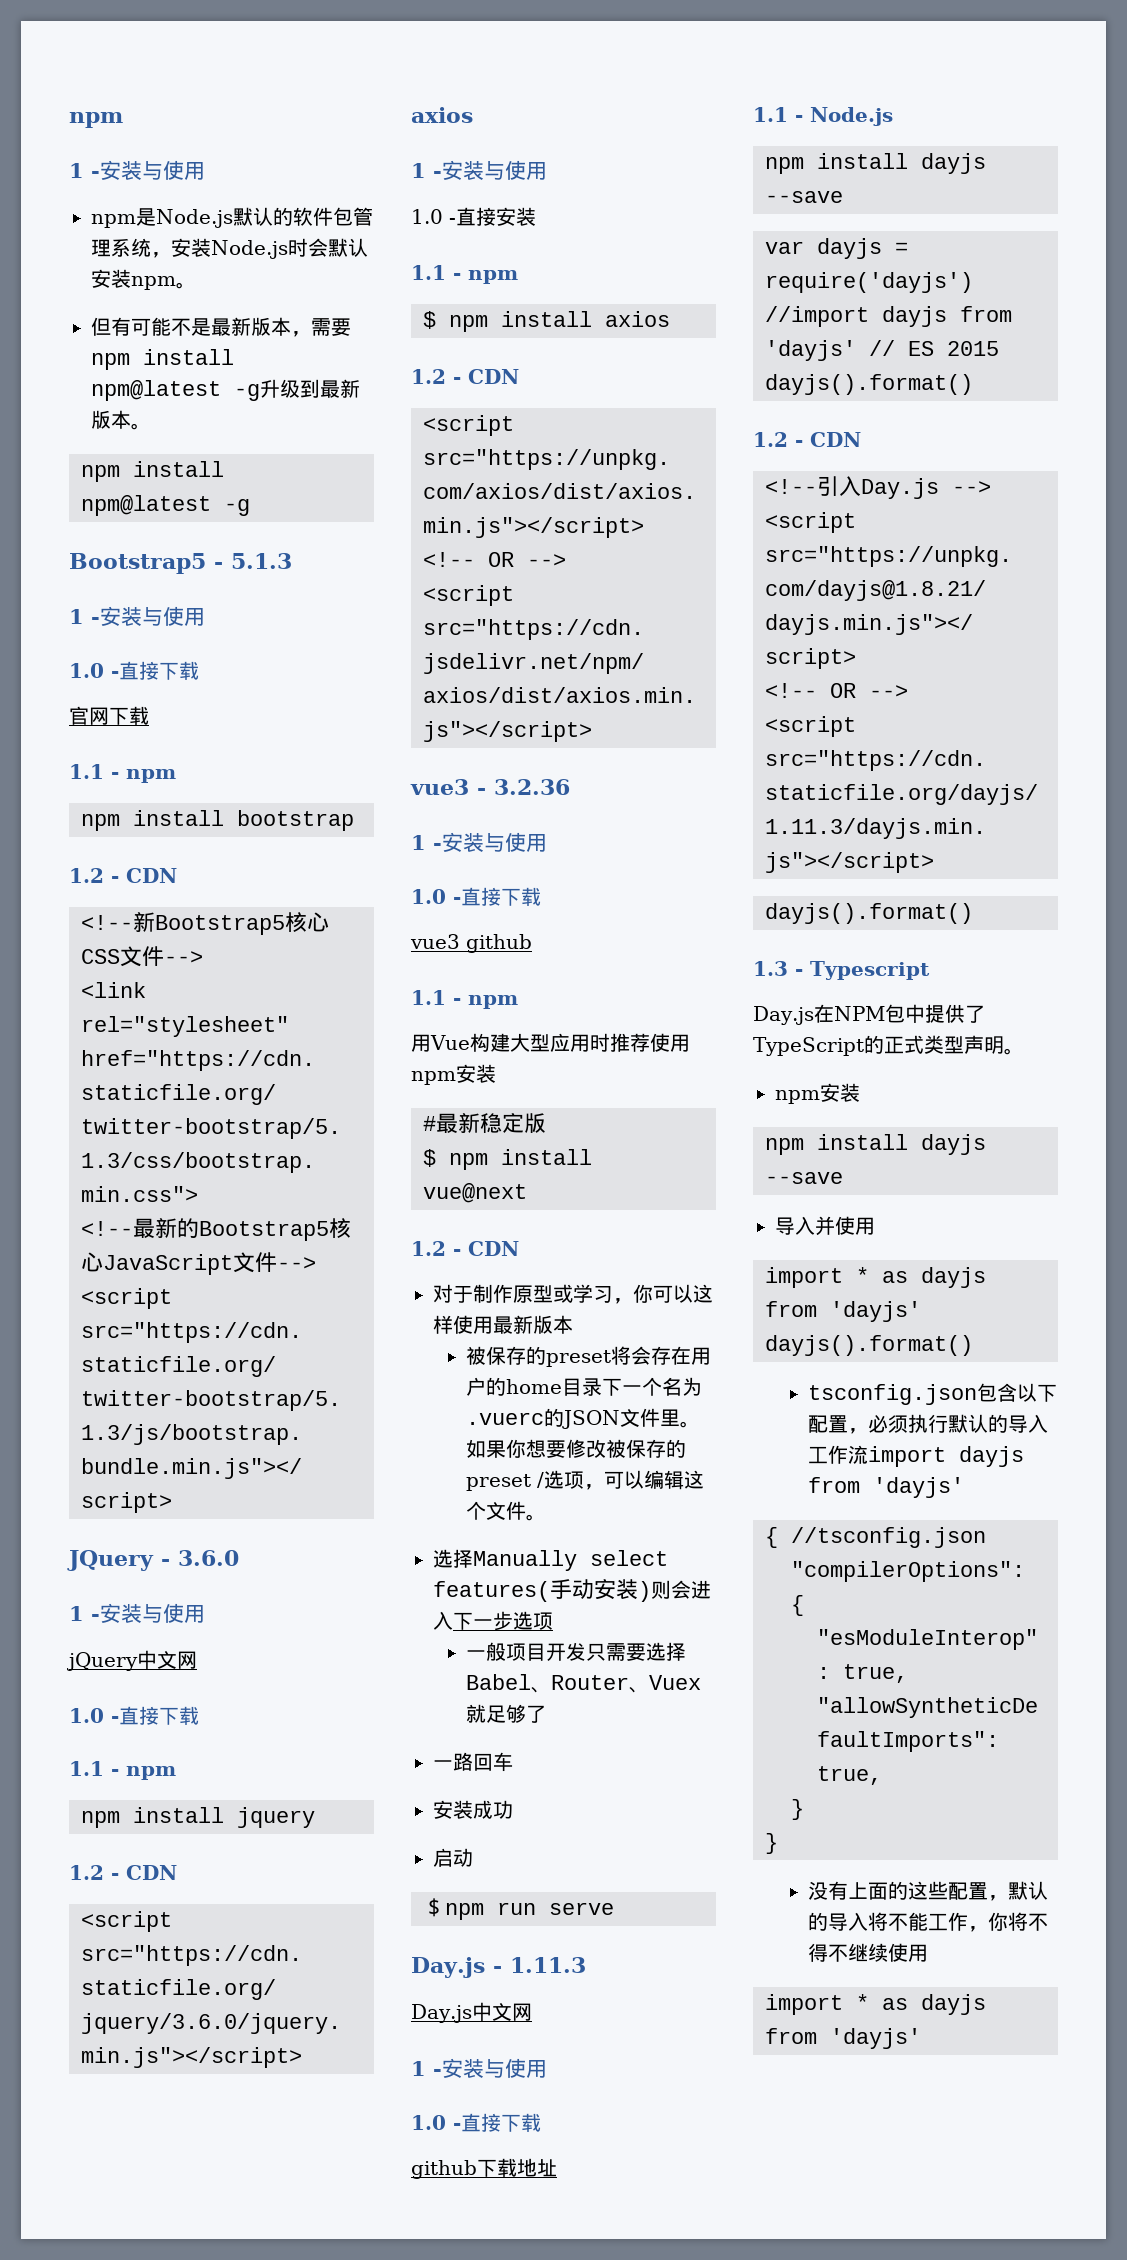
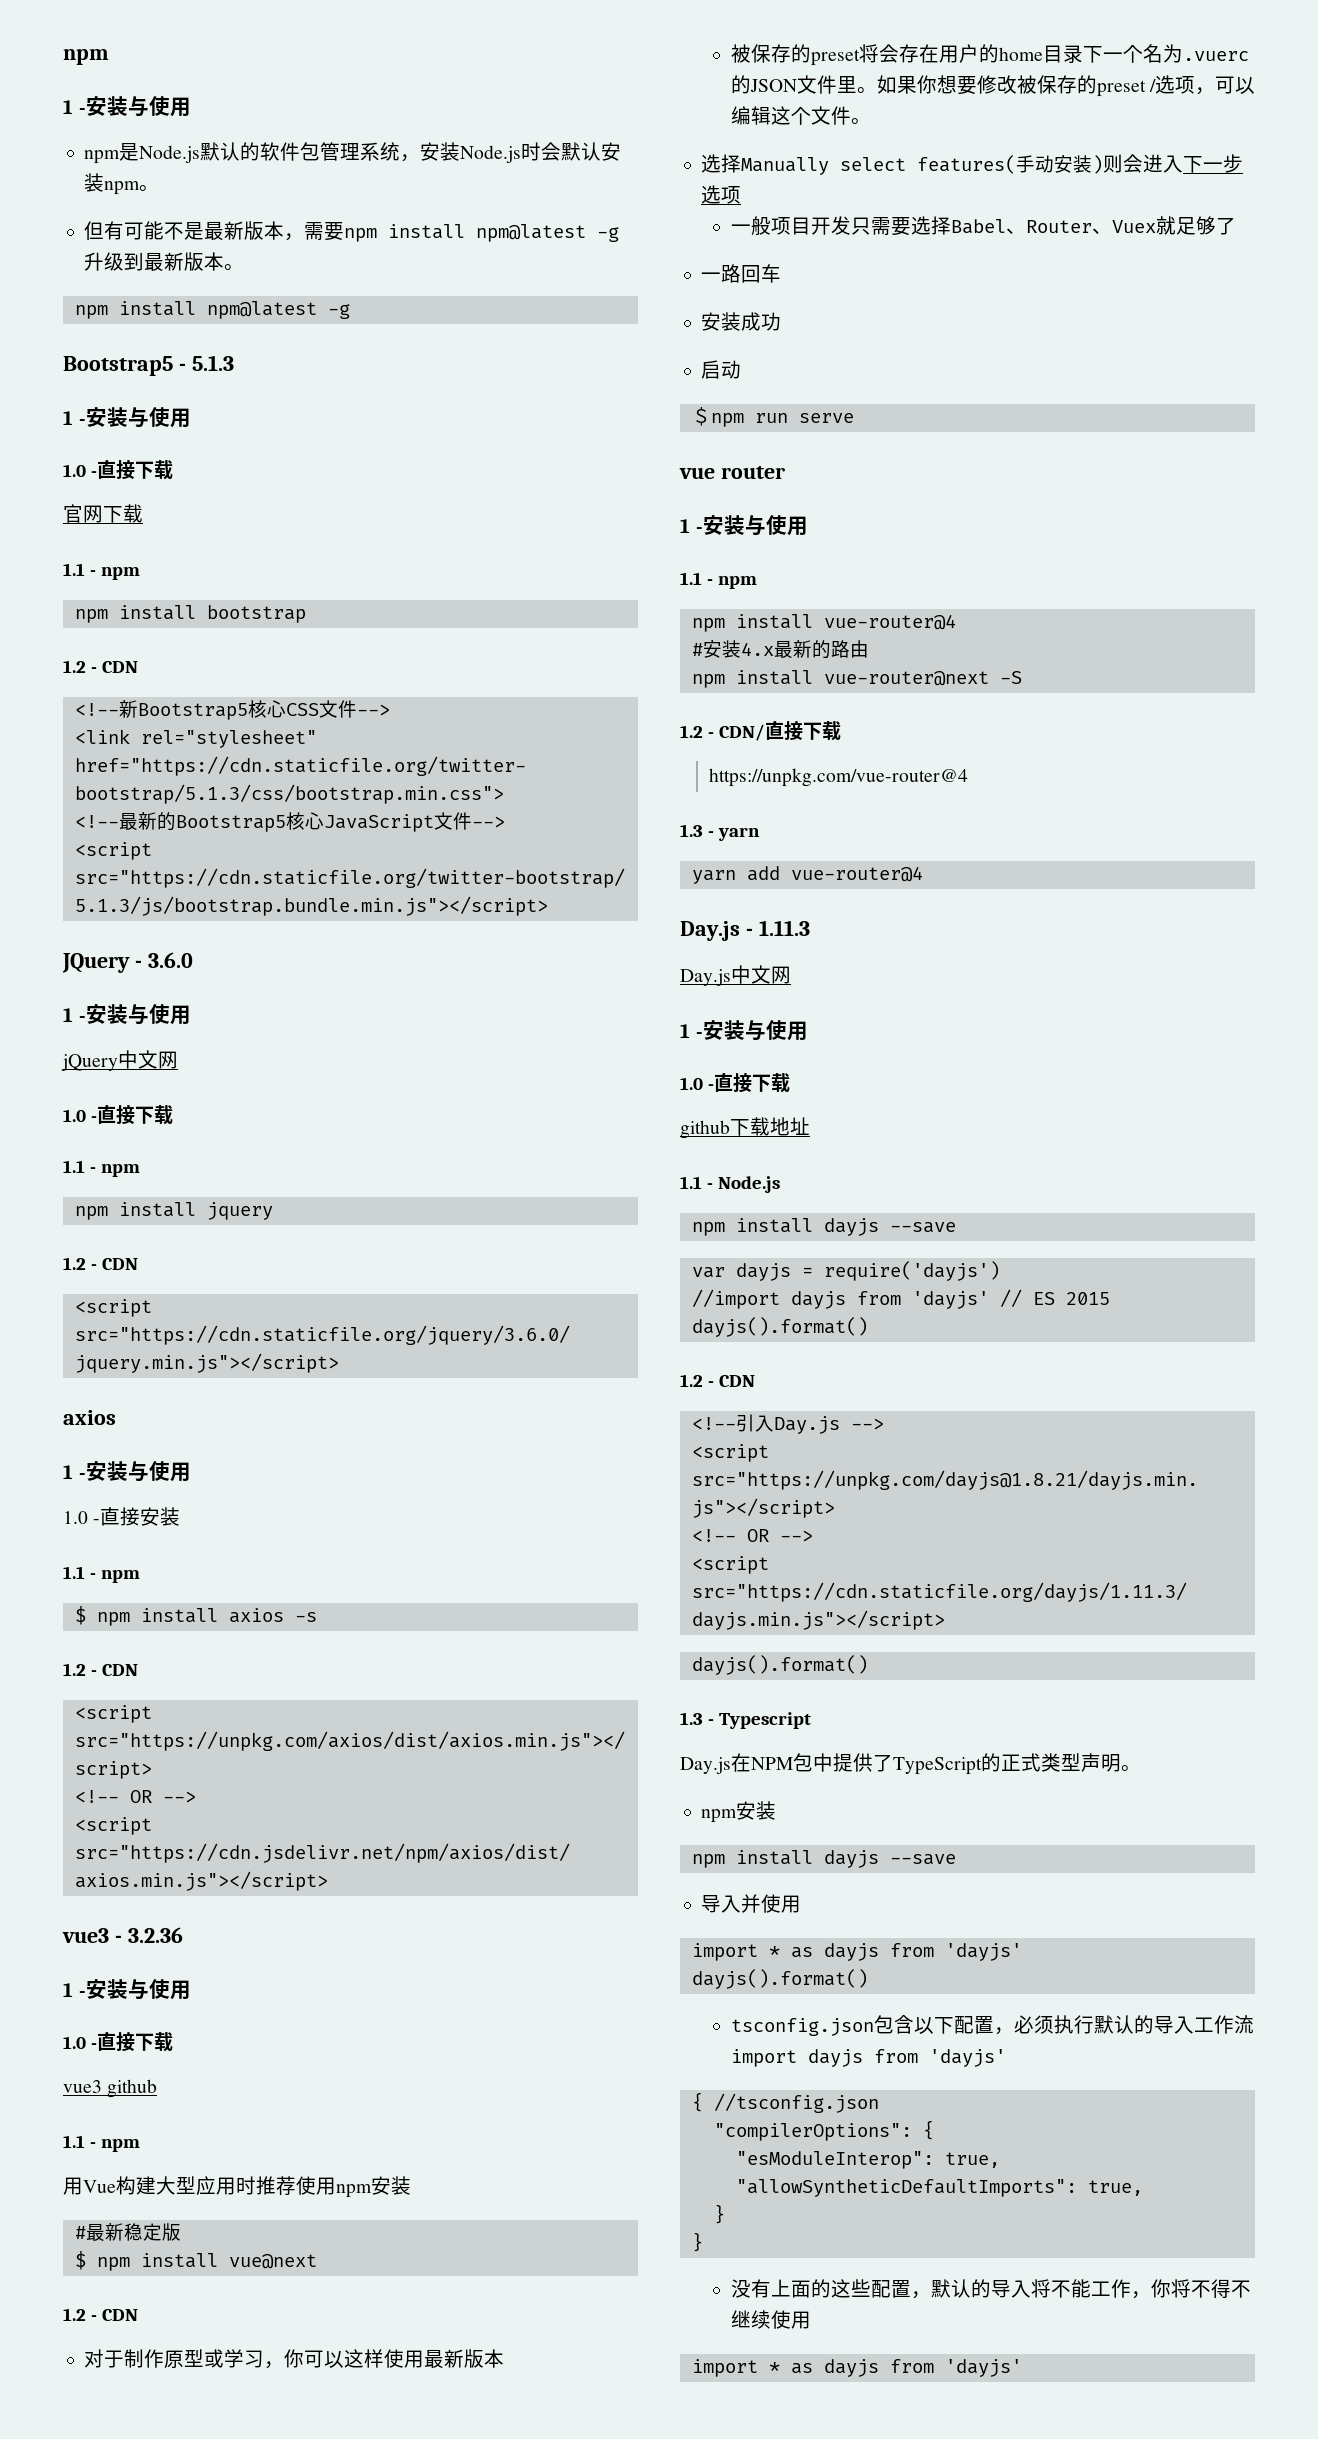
- $ npm install axios
+ $ npm install axios -s
+ vue router
+ 1 -安装与使用
+ 1.1 - npm
+ npm install vue-router@4
+ #安装4.x最新的路由
+ npm install vue-router@next -S
+ 1.2 - CDN/直接下载
+ https://unpkg.com/vue-router@4
+ 1.3 - yarn
+ yarn add vue-router@4

